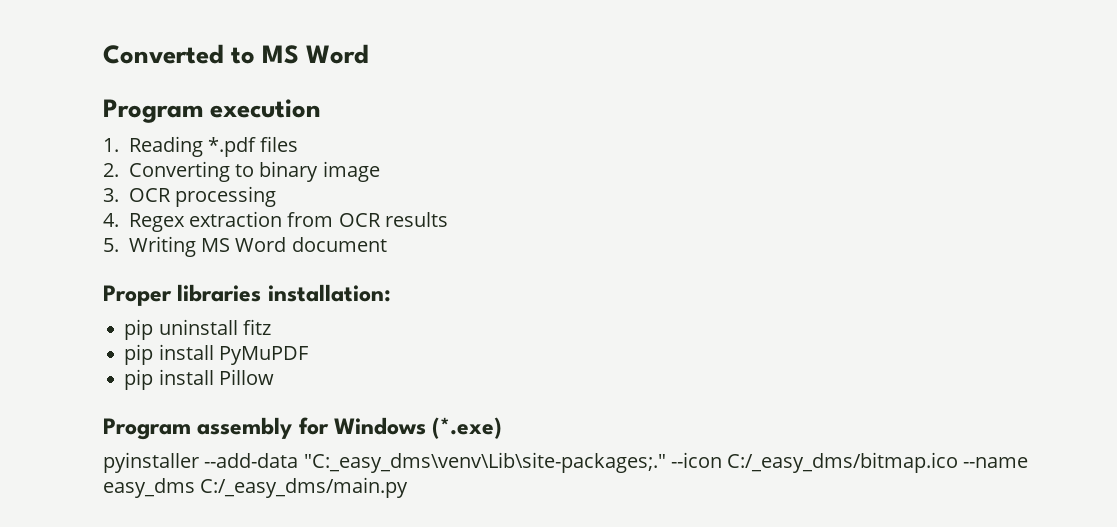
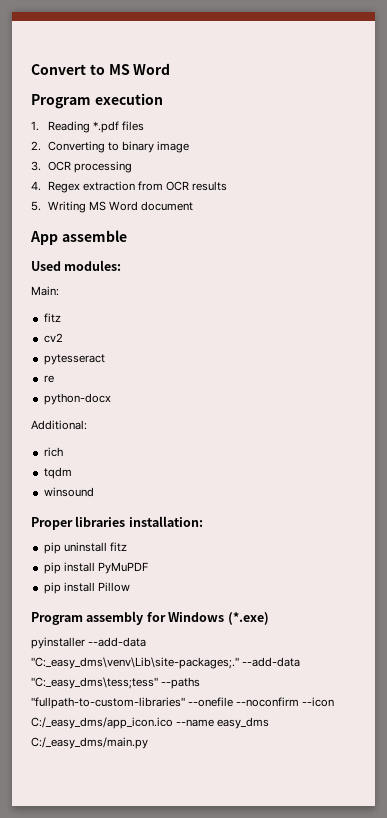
- Converted to MS Word
+ Convert to MS Word
+ App assemble
+ Used modules:
+ Main:
+ fitz
+ cv2
+ pytesseract
+ re
+ python-docx
+ Additional:
+ rich
+ tqdm
+ winsound
- --icon C:/_easy_dms/bitmap.ico --name easy_dms C:/_easy_dms/main.py
+ --add-data "C:_easy_dms\tess;tess" --paths "fullpath-to-custom-libraries" --onefile --noconfirm --icon C:/_easy_dms/app_icon.ico --name easy_dms C:/_easy_dms/main.py

